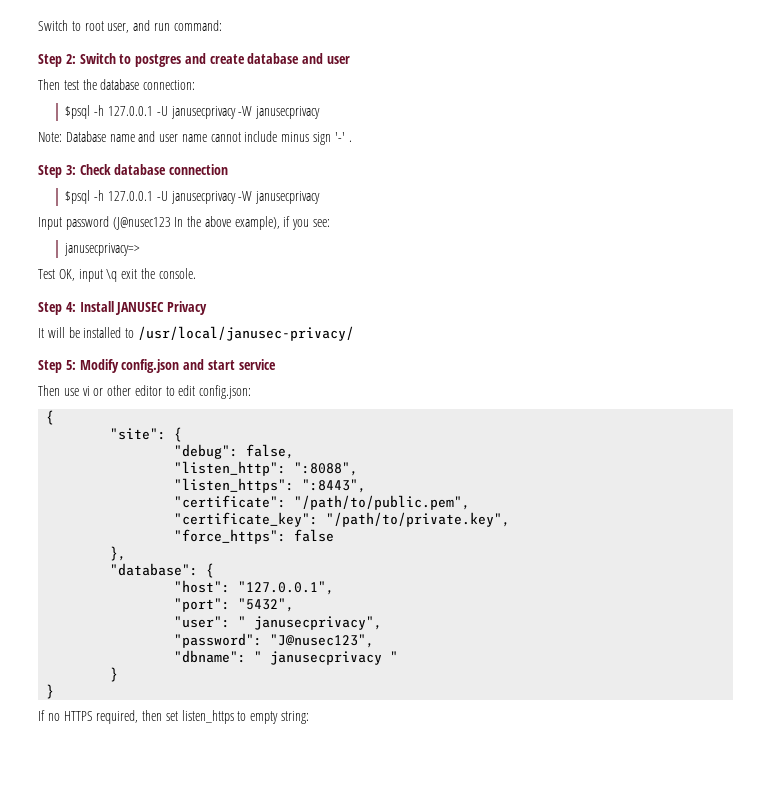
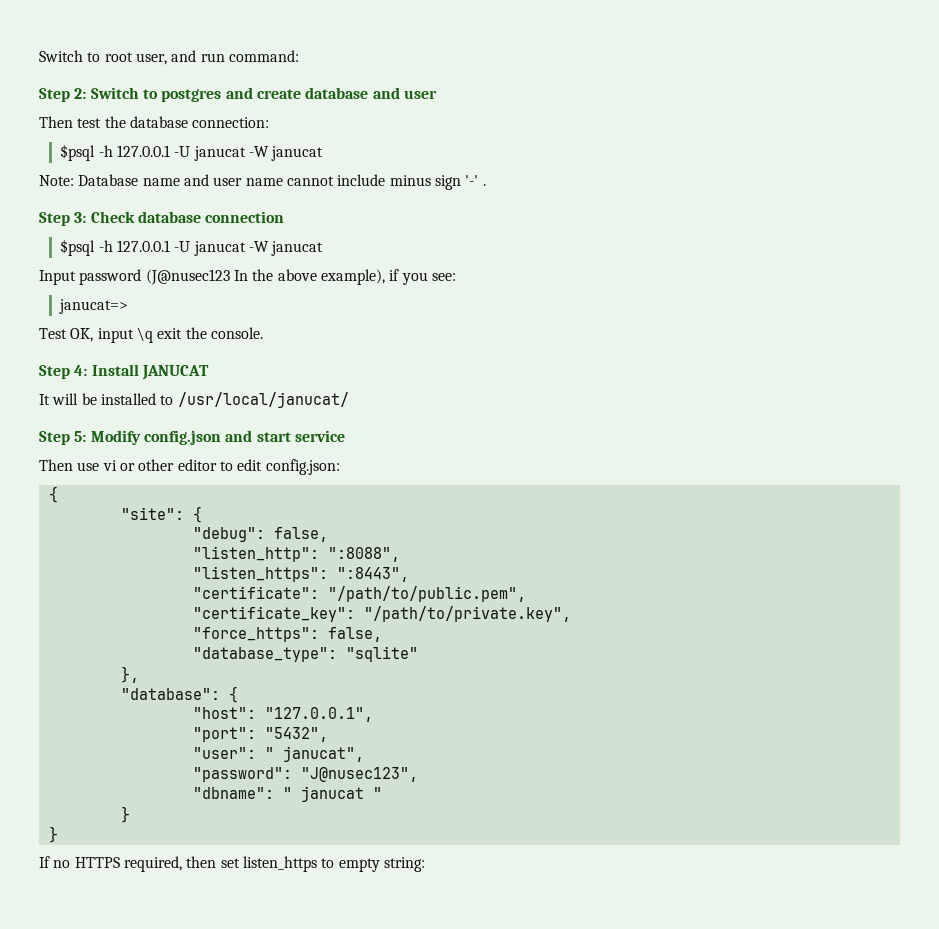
  Then test the database connection:
- $psql -h 127.0.0.1 -U janusecprivacy -W janusecprivacy
+ $psql -h 127.0.0.1 -U janucat -W janucat
  Step 3: Check database connection
- $psql -h 127.0.0.1 -U janusecprivacy -W janusecprivacy
+ $psql -h 127.0.0.1 -U janucat -W janucat
- janusecprivacy=>
+ janucat=>
- Step 4: Install JANUSEC Privacy
+ Step 4: Install JANUCAT
- It will be installed to /usr/local/janusec-privacy/
+ It will be installed to /usr/local/janucat/
- "force_https": false
+ "force_https": false,
+ "database_type": "sqlite"
- "user": " janusecprivacy",
+ "user": " janucat",
- "dbname": " janusecprivacy "
+ "dbname": " janucat "

